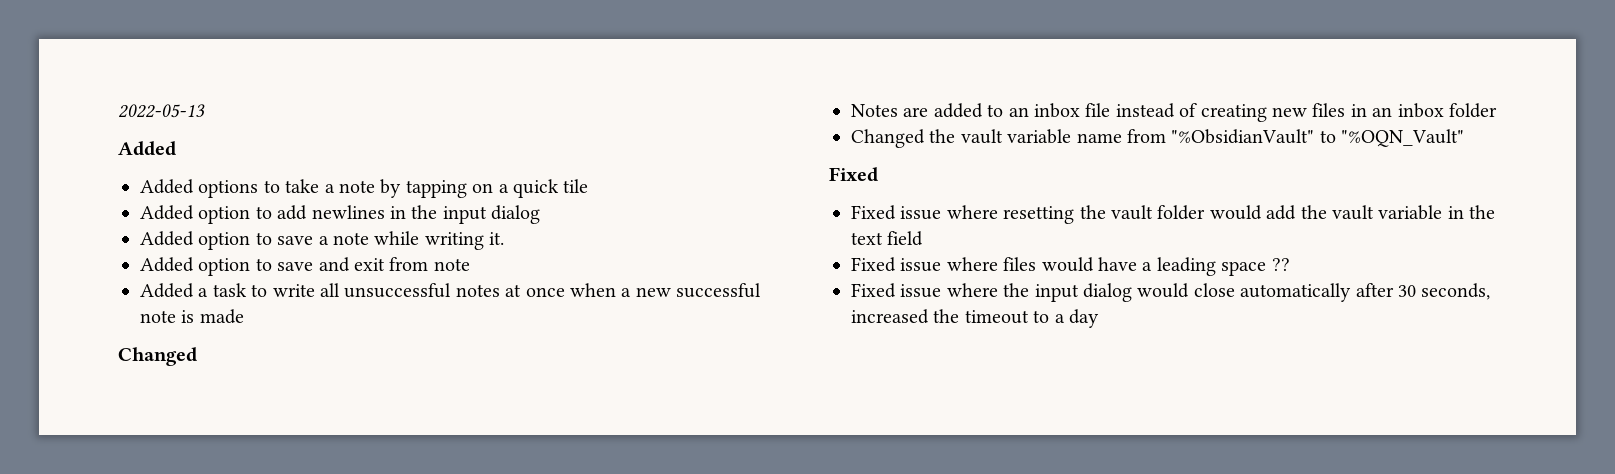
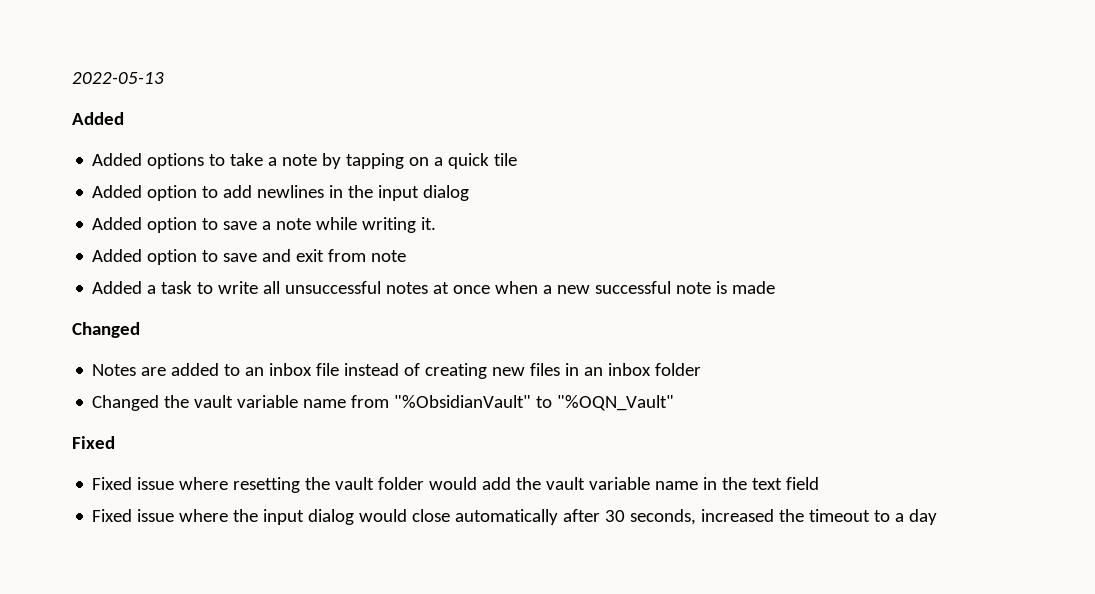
- Fixed issue where resetting the vault folder would add the vault variable in the text field
+ Fixed issue where resetting the vault folder would add the vault variable name in the text field
- Fixed issue where files would have a leading space ??

